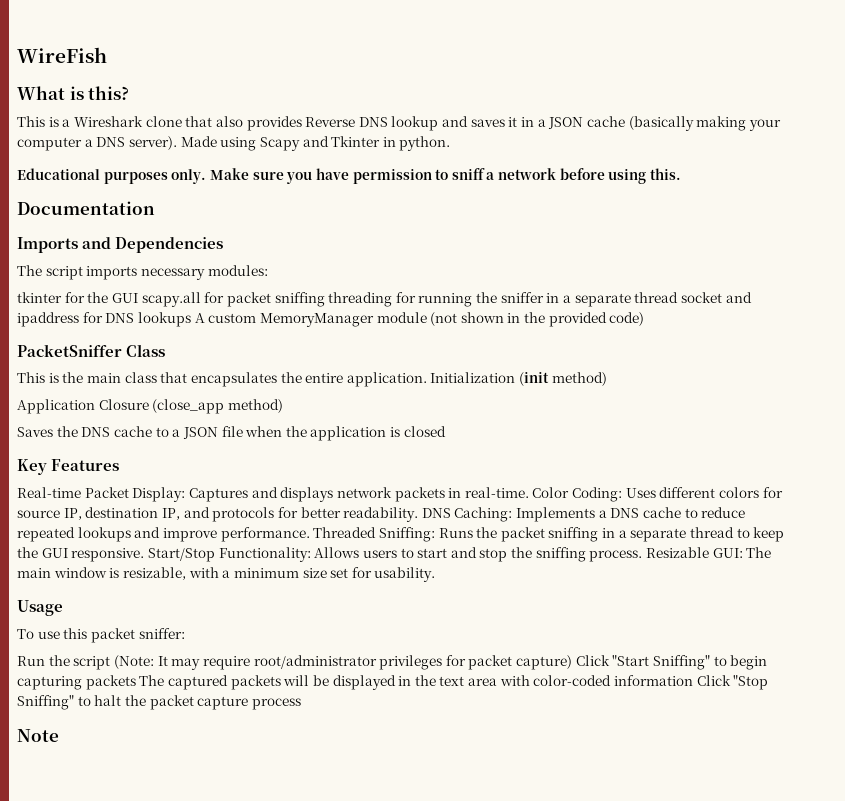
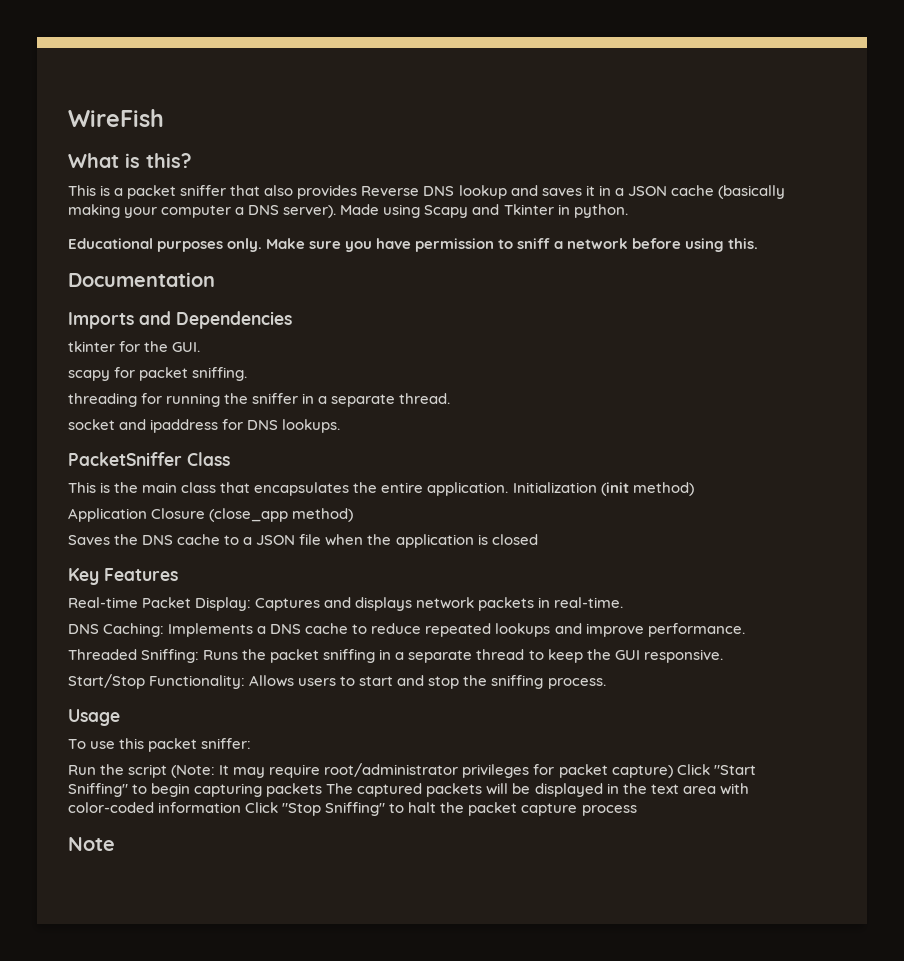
- This is a Wireshark clone that also provides Reverse DNS lookup and saves it in a JSON cache (basically making your computer a DNS server).
+ This is a packet sniffer that also provides Reverse DNS lookup and saves it in a JSON cache (basically making your computer a DNS server).
- The script imports necessary modules:
- tkinter for the GUI scapy.all for packet sniffing threading for running the sniffer in a separate thread socket and ipaddress for DNS lookups A custom MemoryManager module (not shown in the provided code)
+ tkinter for the GUI.
+ scapy for packet sniffing.
+ threading for running the sniffer in a separate thread.
+ socket and ipaddress for DNS lookups.
- Real-time Packet Display: Captures and displays network packets in real-time. Color Coding: Uses different colors for source IP, destination IP, and protocols for better readability. DNS Caching: Implements a DNS cache to reduce repeated lookups and improve performance. Threaded Sniffing: Runs the packet sniffing in a separate thread to keep the GUI responsive. Start/Stop Functionality: Allows users to start and stop the sniffing process. Resizable GUI: The main window is resizable, with a minimum size set for usability.
+ Real-time Packet Display: Captures and displays network packets in real-time.
+ DNS Caching: Implements a DNS cache to reduce repeated lookups and improve performance.
+ Threaded Sniffing: Runs the packet sniffing in a separate thread to keep the GUI responsive.
+ Start/Stop Functionality: Allows users to start and stop the sniffing process.

